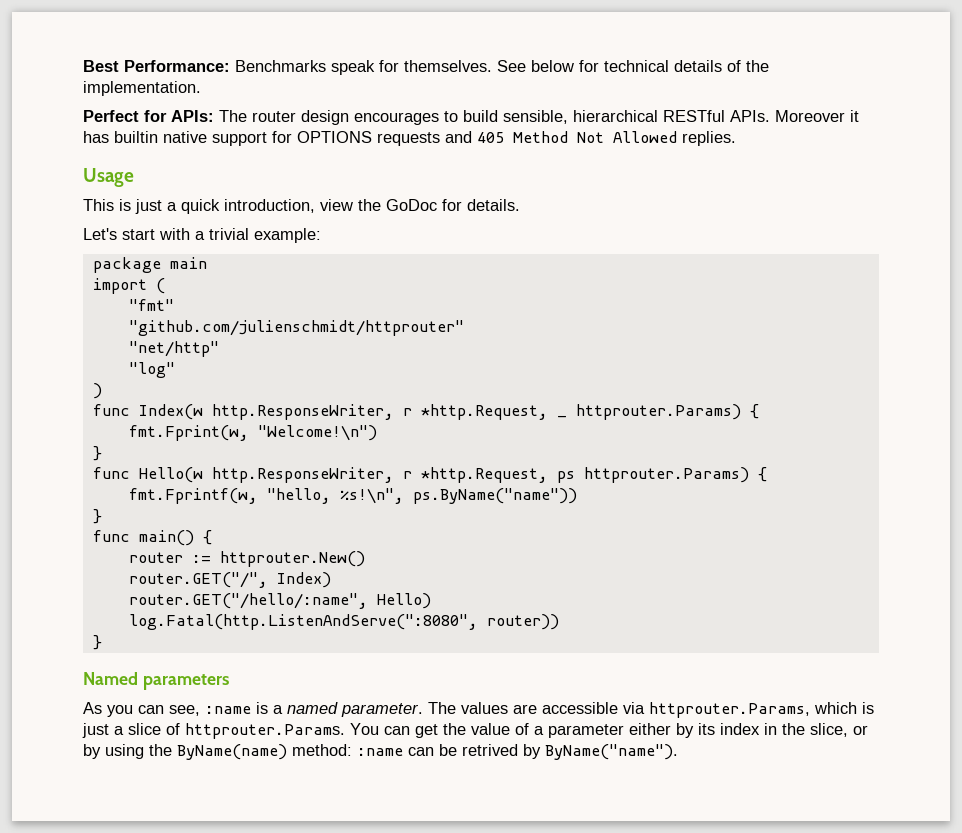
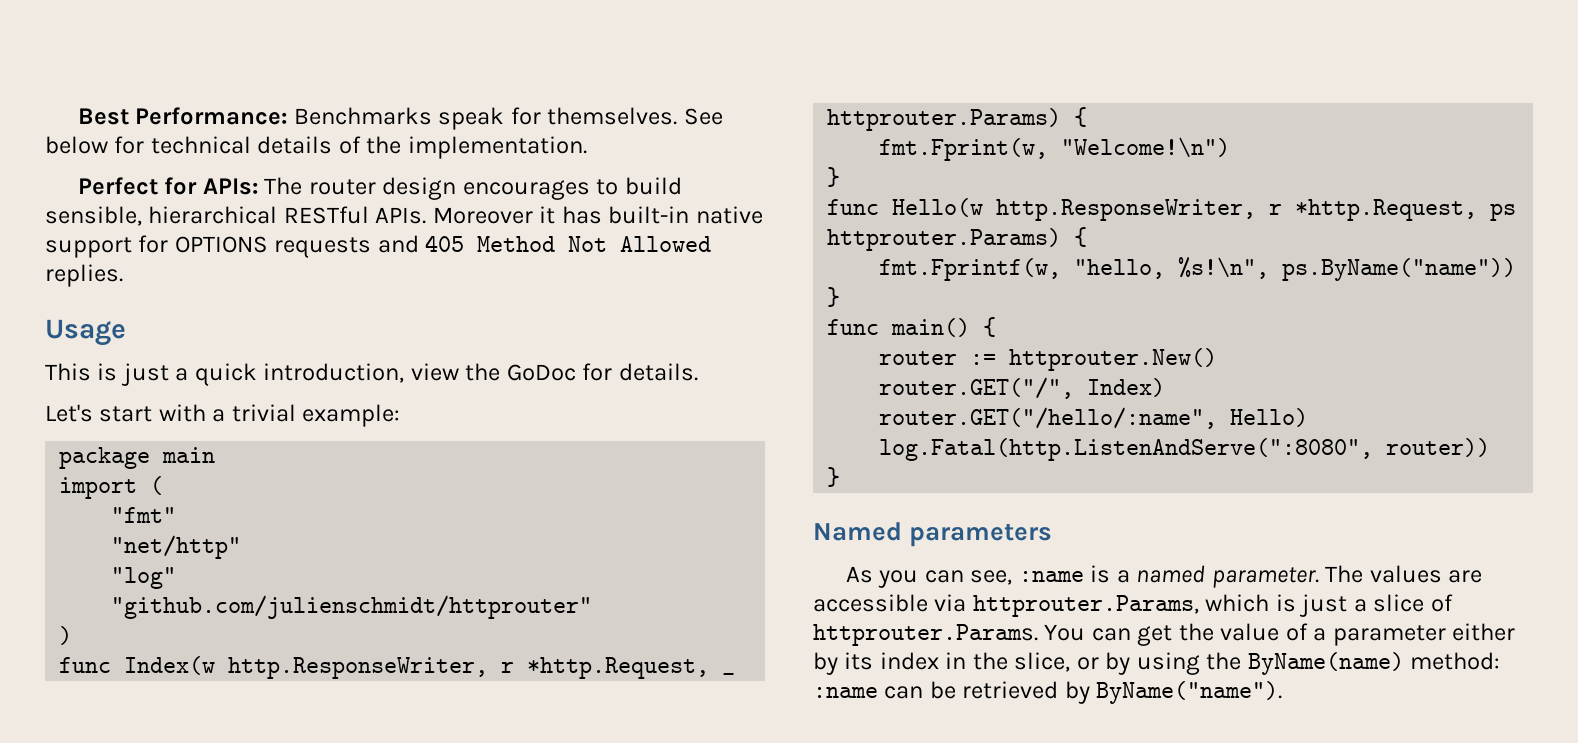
- Moreover it has builtin native support for OPTIONS requests and 405 Method Not Allowed replies.
+ Moreover it has built-in native support for OPTIONS requests and 405 Method Not Allowed replies.
- "github.com/julienschmidt/httprouter"
+ "github.com/julienschmidt/httprouter"
- The values are accessible via httprouter.Params, which is just a slice of httprouter.Params. You can get the value of a parameter either by its index in the slice, or by using the ByName(name) method: :name can be retrived by ByName("name").
+ The values are accessible via httprouter.Params, which is just a slice of httprouter.Params. You can get the value of a parameter either by its index in the slice, or by using the ByName(name) method: :name can be retrieved by ByName("name").

